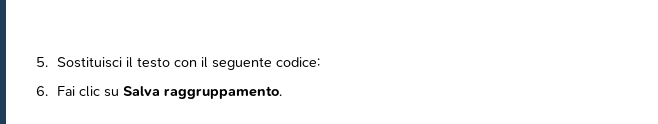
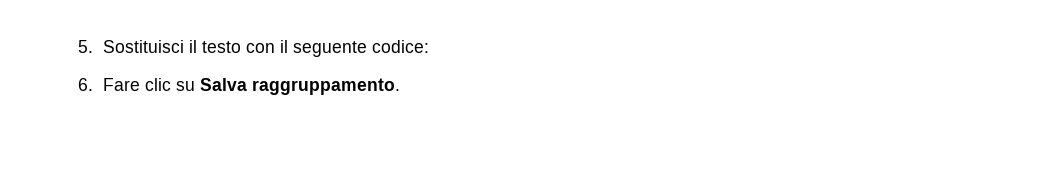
- 6. Fai clic su Salva raggruppamento.
+ 6. Fare clic su Salva raggruppamento.

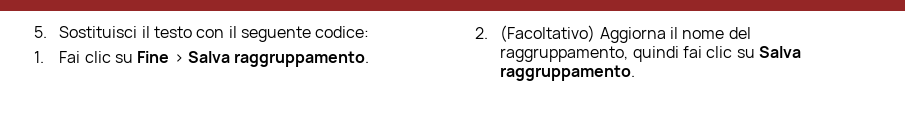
- 6. Fare clic su Salva raggruppamento.
+ 1. Fai clic su Fine > Salva raggruppamento.
+ 2. (Facoltativo) Aggiorna il nome del raggruppamento, quindi fai clic su Salva raggruppamento.

